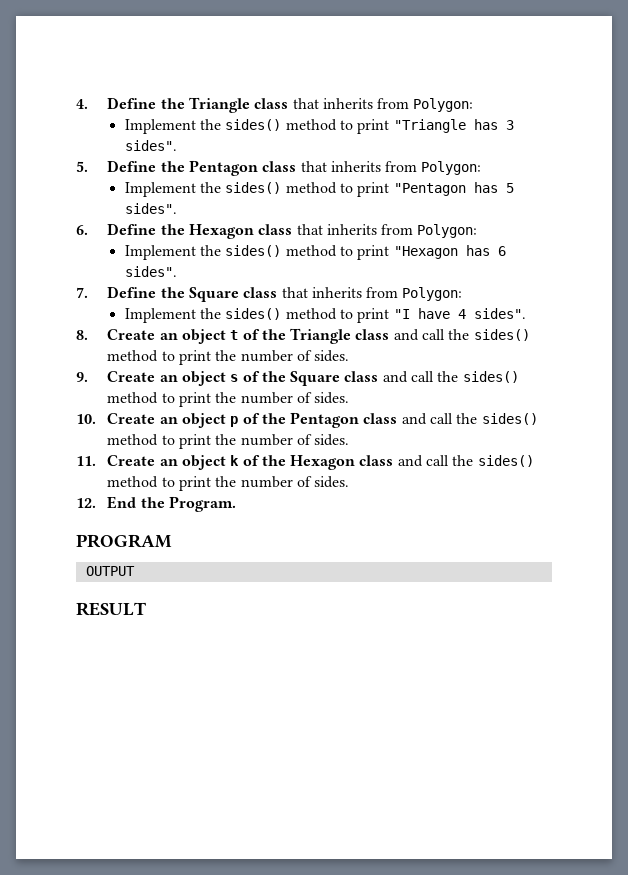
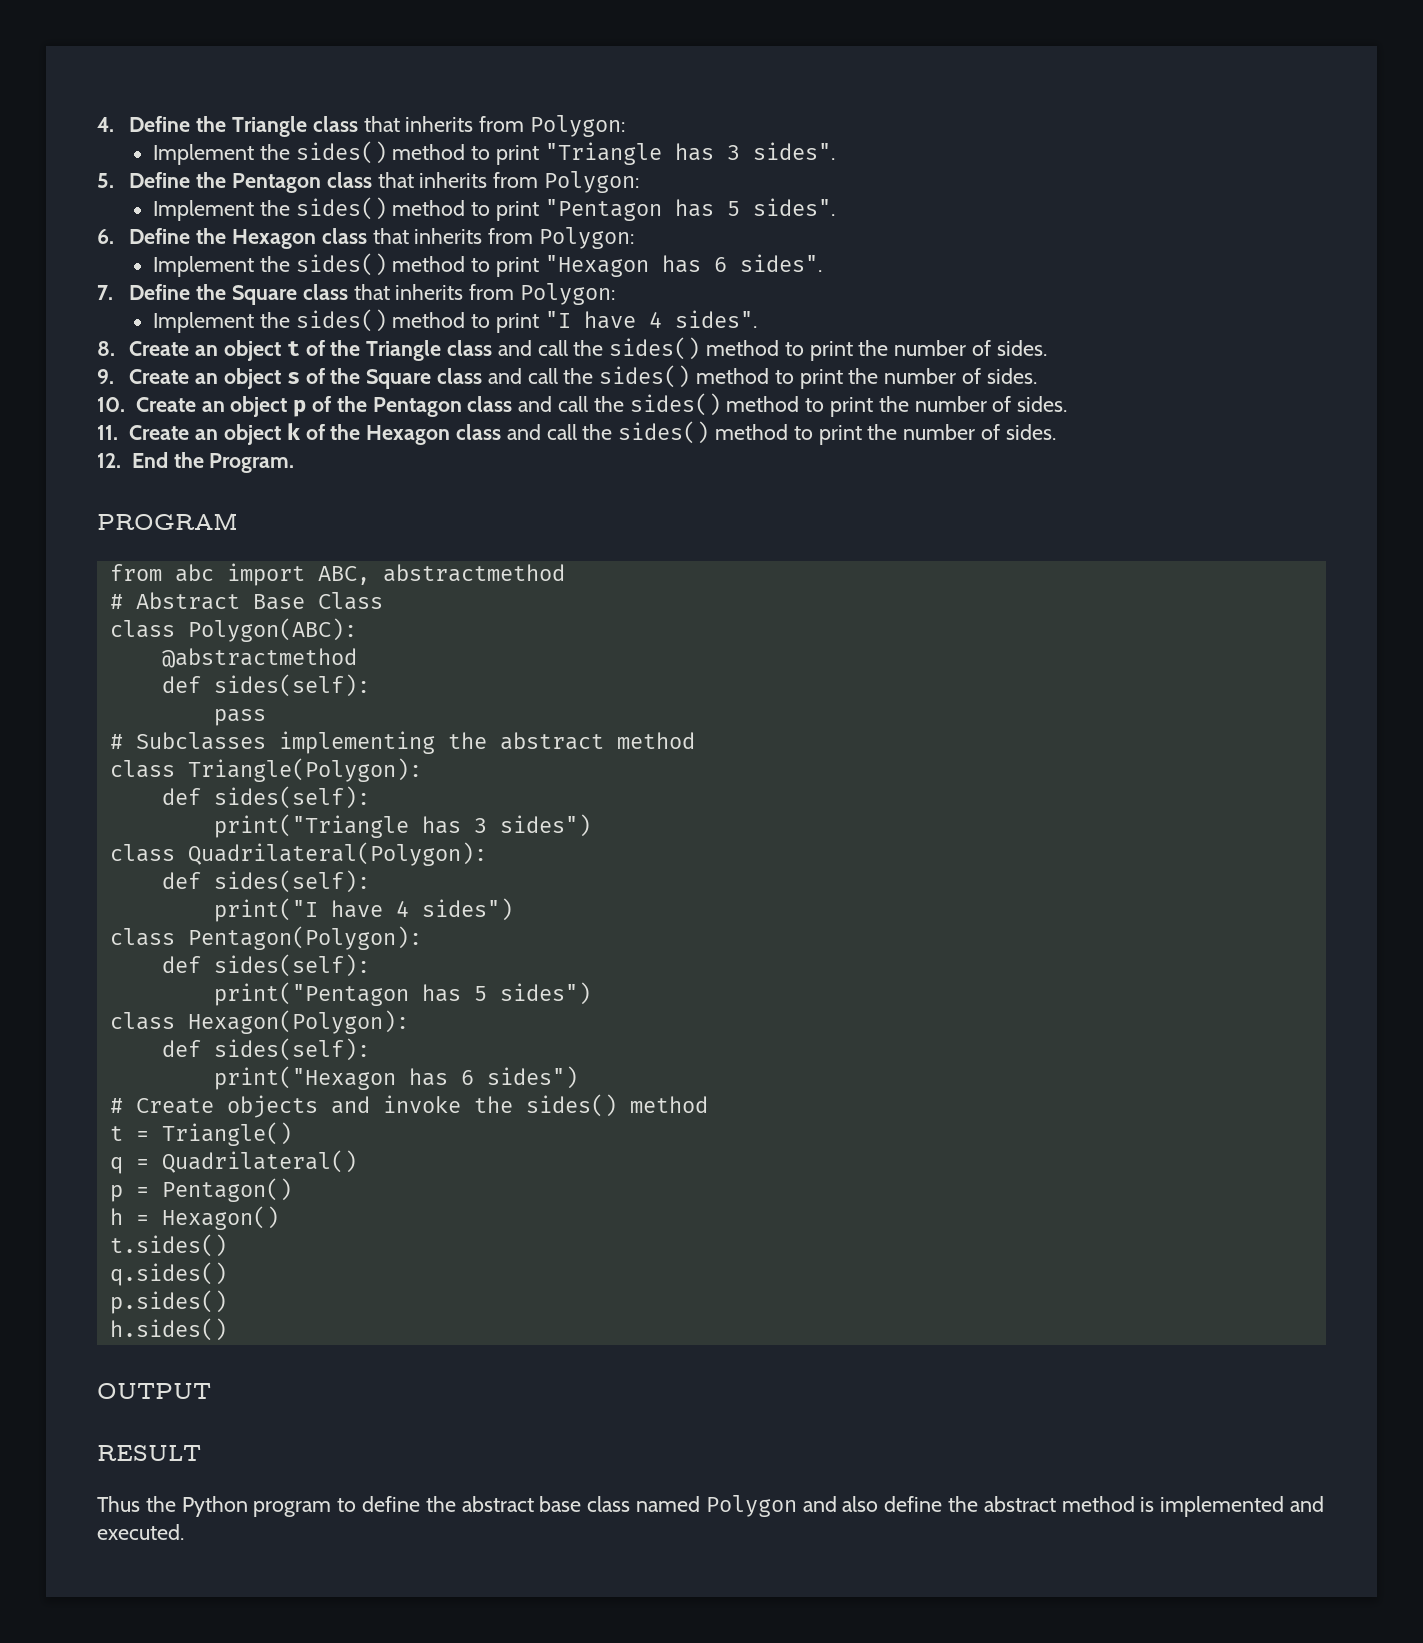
+ from abc import ABC, abstractmethod
+ # Abstract Base Class
+ class Polygon(ABC):
+ @abstractmethod
+ def sides(self):
+ pass
+ # Subclasses implementing the abstract method
+ class Triangle(Polygon):
+ def sides(self):
+ print("Triangle has 3 sides")
+ class Quadrilateral(Polygon):
+ def sides(self):
+ print("I have 4 sides")
+ class Pentagon(Polygon):
+ def sides(self):
+ print("Pentagon has 5 sides")
+ class Hexagon(Polygon):
+ def sides(self):
+ print("Hexagon has 6 sides")
+ # Create objects and invoke the sides() method
+ t = Triangle()
+ q = Quadrilateral()
+ p = Pentagon()
+ h = Hexagon()
+ t.sides()
+ q.sides()
+ p.sides()
+ h.sides()
  OUTPUT
  RESULT
+ Thus the Python program to define the abstract base class named Polygon and also define the abstract method is implemented and executed.

